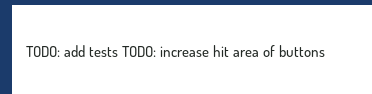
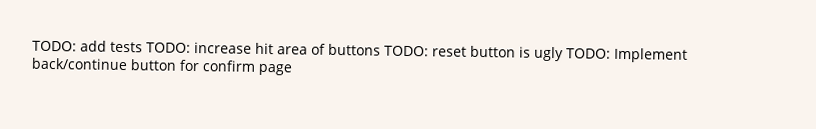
- TODO: add tests TODO: increase hit area of buttons
+ TODO: add tests TODO: increase hit area of buttons TODO: reset button is ugly TODO: Implement back/continue button for confirm page

